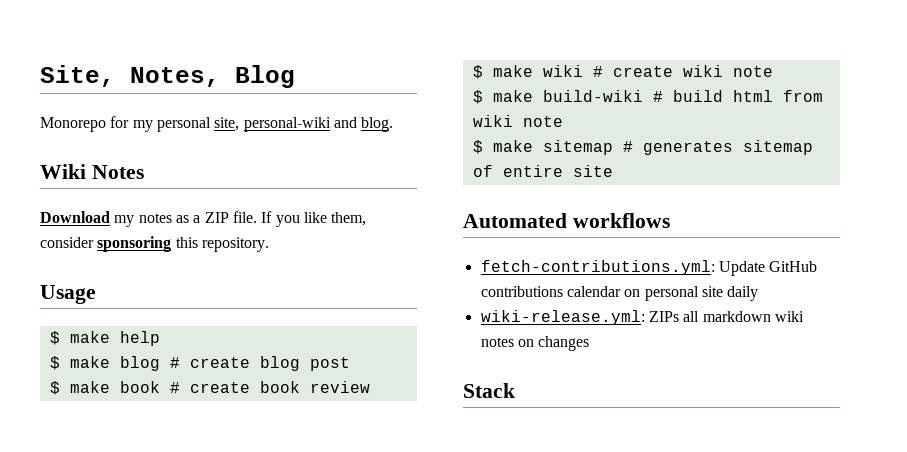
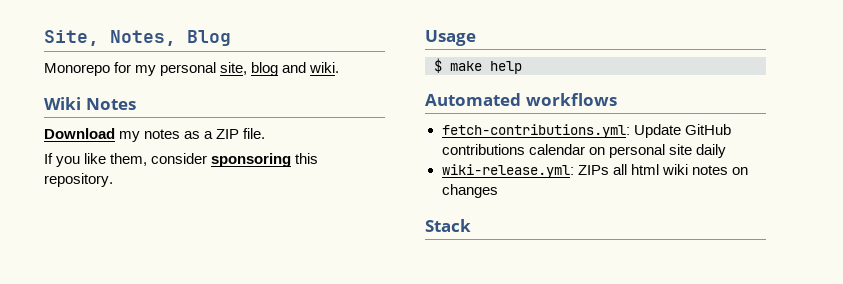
- Monorepo for my personal site, personal-wiki and blog.
+ Monorepo for my personal site, blog and wiki.
- Download my notes as a ZIP file. If you like them, consider sponsoring this repository.
+ Download my notes as a ZIP file.
+ If you like them, consider sponsoring this repository.
- $ make blog # create blog post
- $ make book # create book review
- $ make wiki # create wiki note
- $ make build-wiki # build html from wiki note
- $ make sitemap # generates sitemap of entire site
- wiki-release.yml: ZIPs all markdown wiki notes on changes
+ wiki-release.yml: ZIPs all html wiki notes on changes

